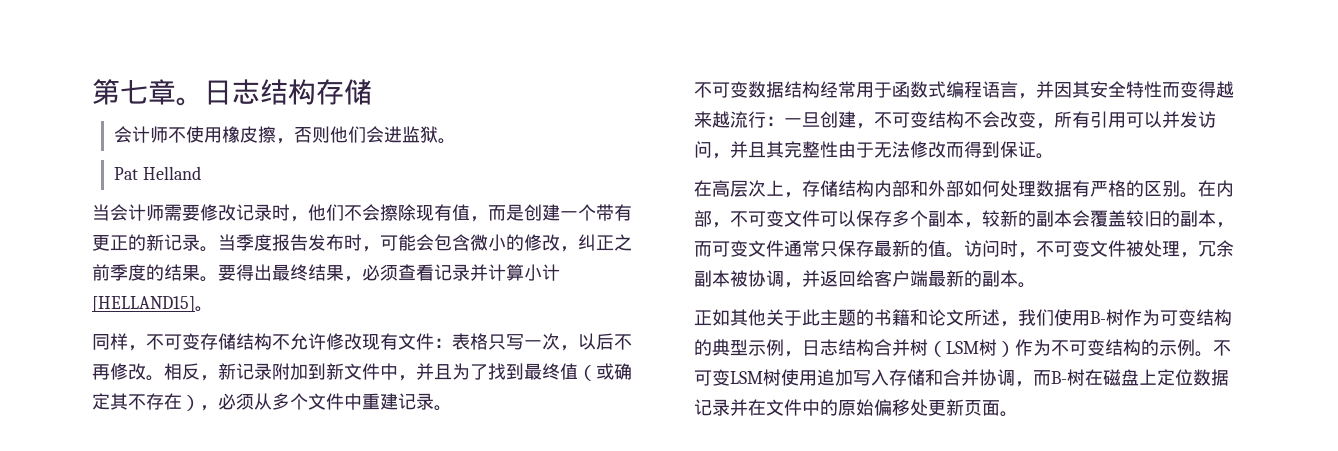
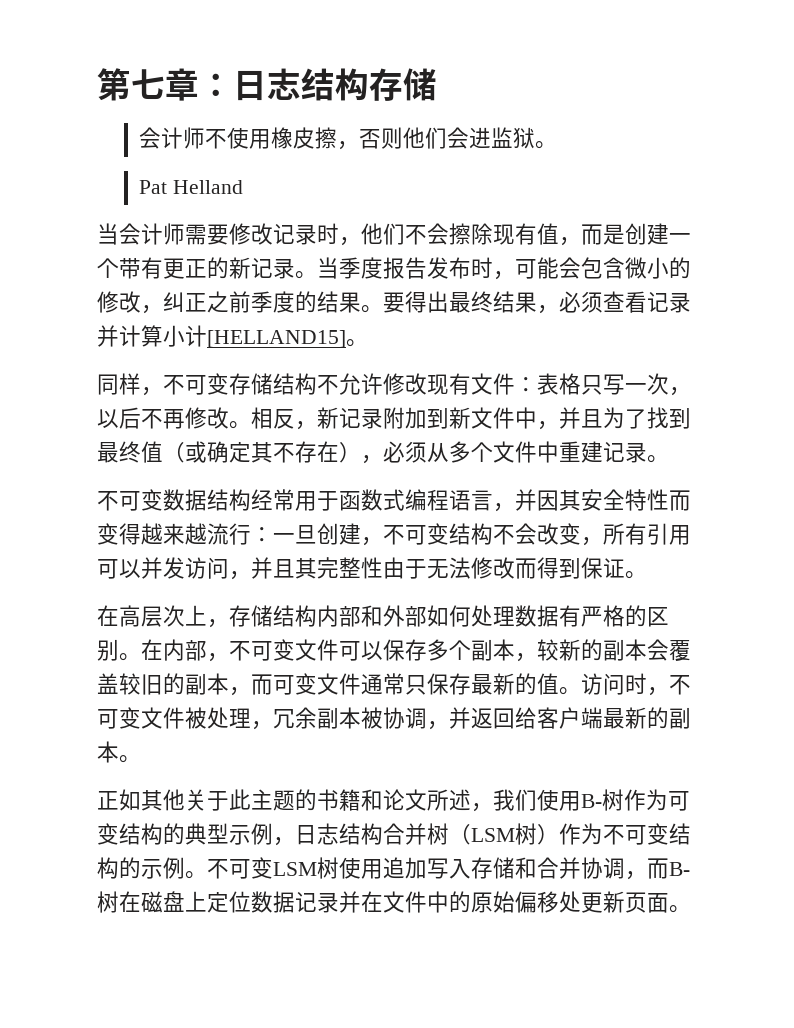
- 第七章。日志结构存储
+ 第七章：日志结构存储

